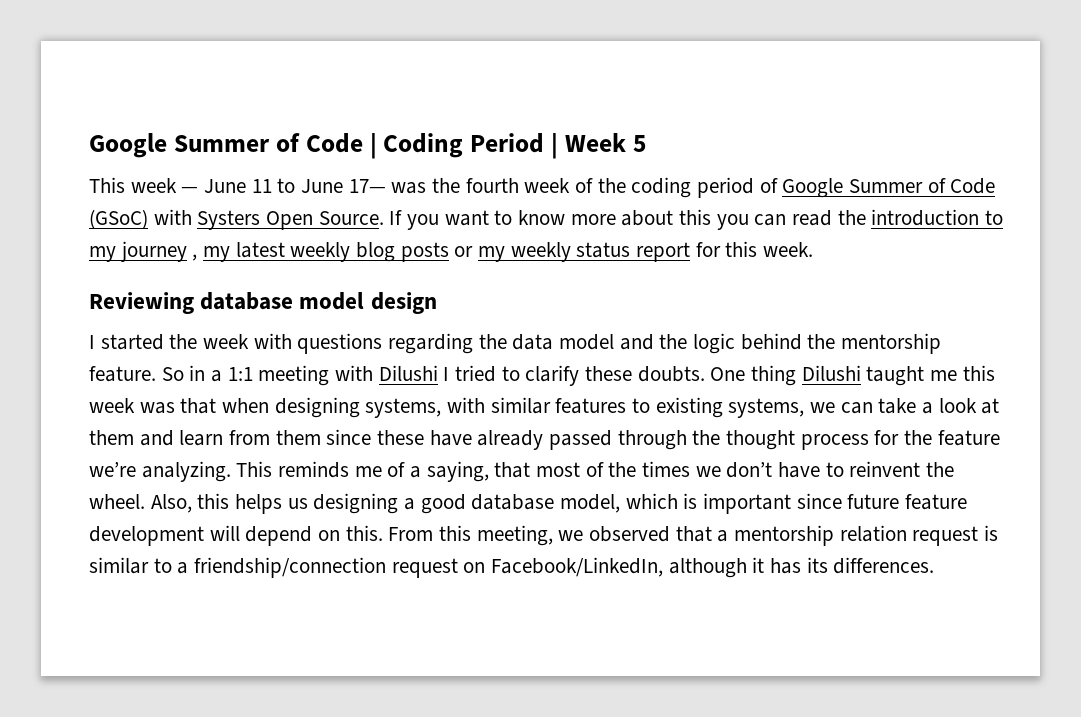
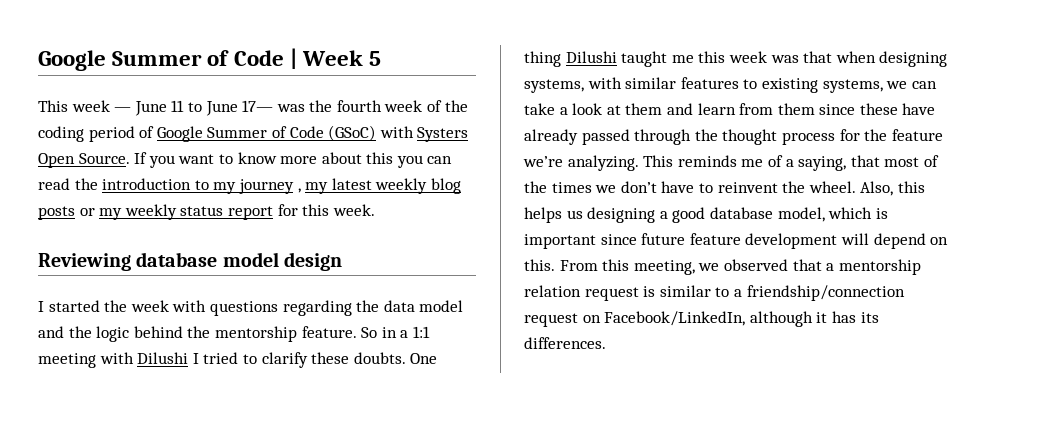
- Google Summer of Code | Coding Period | Week 5
+ Google Summer of Code | Week 5

